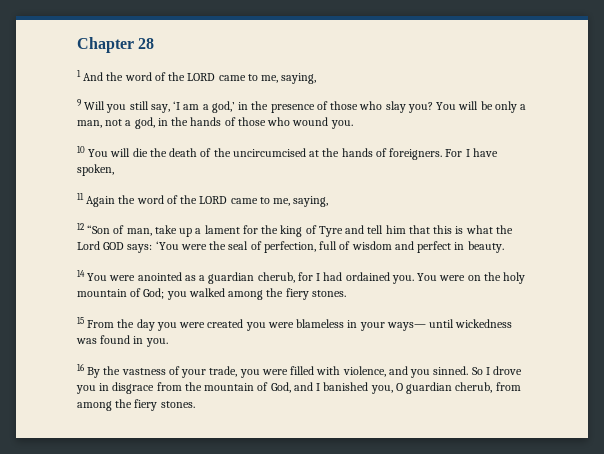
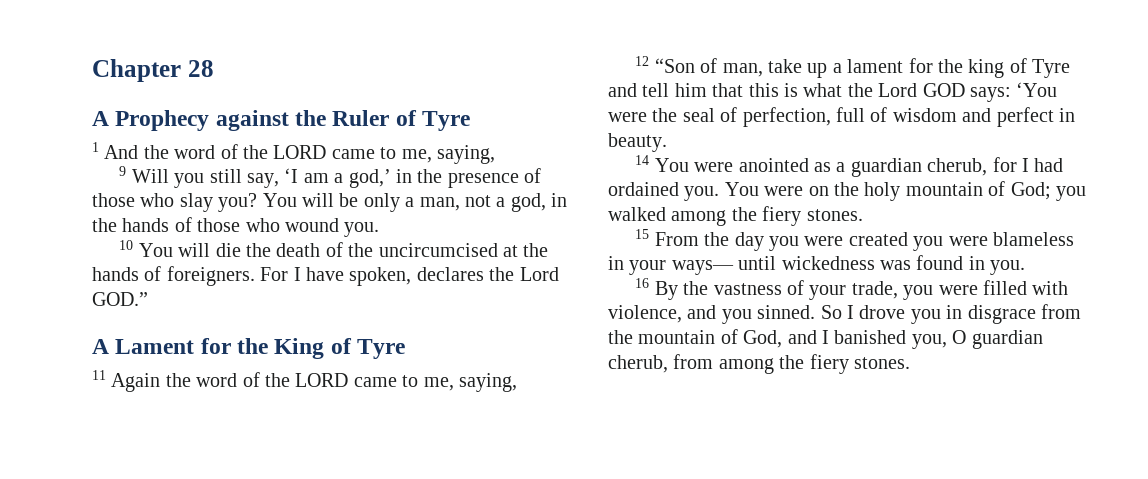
+ A Prophecy against the Ruler of Tyre
- For I have spoken,
+ For I have spoken, declares the Lord GOD.”
+ A Lament for the King of Tyre

